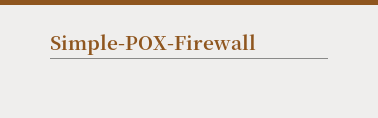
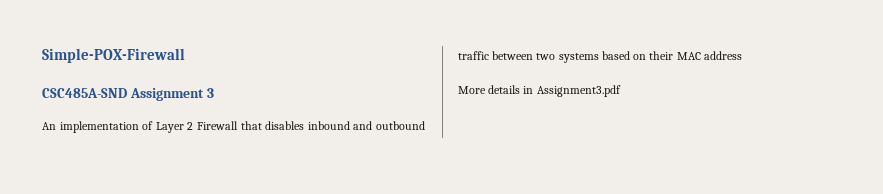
+ CSC485A-SND Assignment 3
+ An implementation of Layer 2 Firewall that disables inbound and outbound traffic between two systems based on their MAC address
+ More details in Assignment3.pdf

